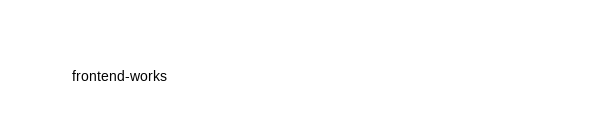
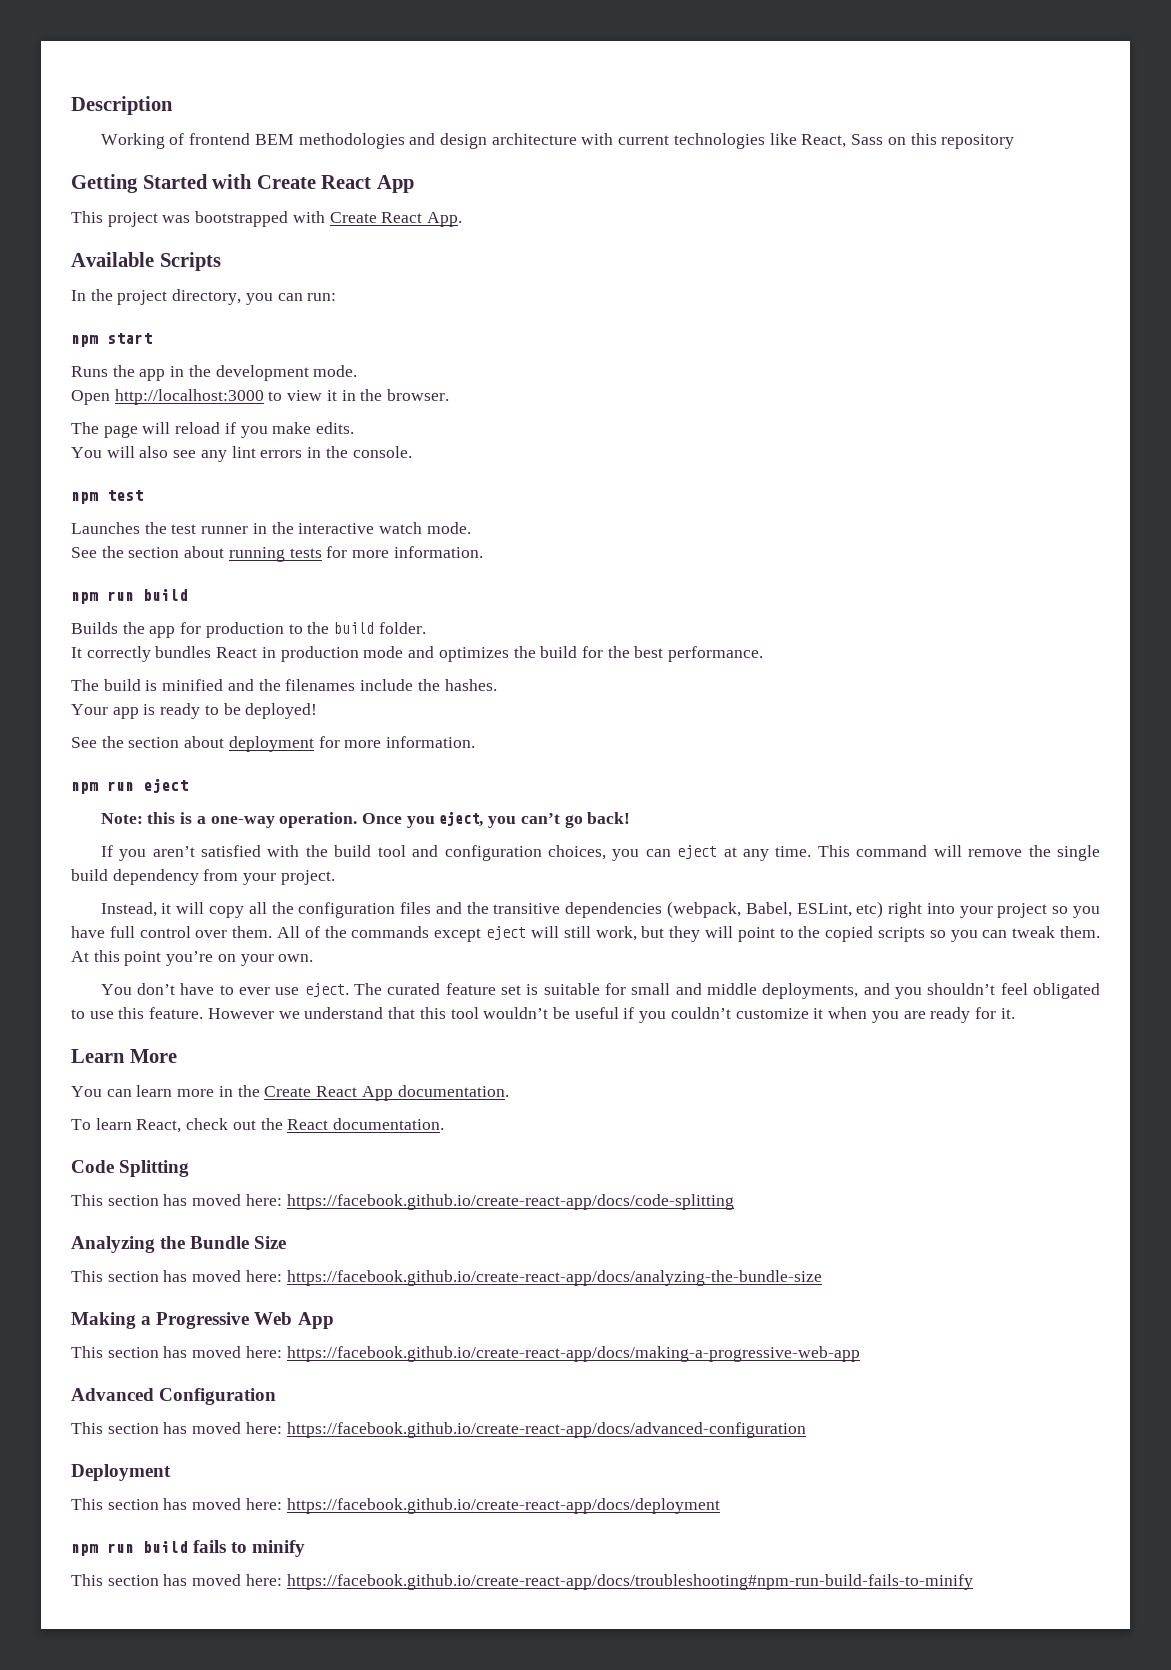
- frontend-works
+ Description
+ Working of frontend BEM methodologies and design architecture with current technologies like React, Sass on this repository
+ Getting Started with Create React App
+ This project was bootstrapped with Create React App.
+ Available Scripts
+ In the project directory, you can run:
+ npm start
+ Runs the app in the development mode.
+ Open http://localhost:3000 to view it in the browser.
+ The page will reload if you make edits.
+ You will also see any lint errors in the console.
+ npm test
+ Launches the test runner in the interactive watch mode.
+ See the section about running tests for more information.
+ npm run build
+ Builds the app for production to the build folder.
+ It correctly bundles React in production mode and optimizes the build for the best performance.
+ The build is minified and the filenames include the hashes.
+ Your app is ready to be deployed!
+ See the section about deployment for more information.
+ npm run eject
+ Note: this is a one-way operation. Once you eject, you can’t go back!
+ If you aren’t satisfied with the build tool and configuration choices, you can eject at any time. This command will remove the single build dependency from your project.
+ Instead, it will copy all the configuration files and the transitive dependencies (webpack, Babel, ESLint, etc) right into your project so you have full control over them. All of the commands except eject will still work, but they will point to the copied scripts so you can tweak them. At this point you’re on your own.
+ You don’t have to ever use eject. The curated feature set is suitable for small and middle deployments, and you shouldn’t feel obligated to use this feature. However we understand that this tool wouldn’t be useful if you couldn’t customize it when you are ready for it.
+ Learn More
+ You can learn more in the Create React App documentation.
+ To learn React, check out the React documentation.
+ Code Splitting
+ This section has moved here: https://facebook.github.io/create-react-app/docs/code-splitting
+ Analyzing the Bundle Size
+ This section has moved here: https://facebook.github.io/create-react-app/docs/analyzing-the-bundle-size
+ Making a Progressive Web App
+ This section has moved here: https://facebook.github.io/create-react-app/docs/making-a-progressive-web-app
+ Advanced Configuration
+ This section has moved here: https://facebook.github.io/create-react-app/docs/advanced-configuration
+ Deployment
+ This section has moved here: https://facebook.github.io/create-react-app/docs/deployment
+ npm run build fails to minify
+ This section has moved here: https://facebook.github.io/create-react-app/docs/troubleshooting#npm-run-build-fails-to-minify

